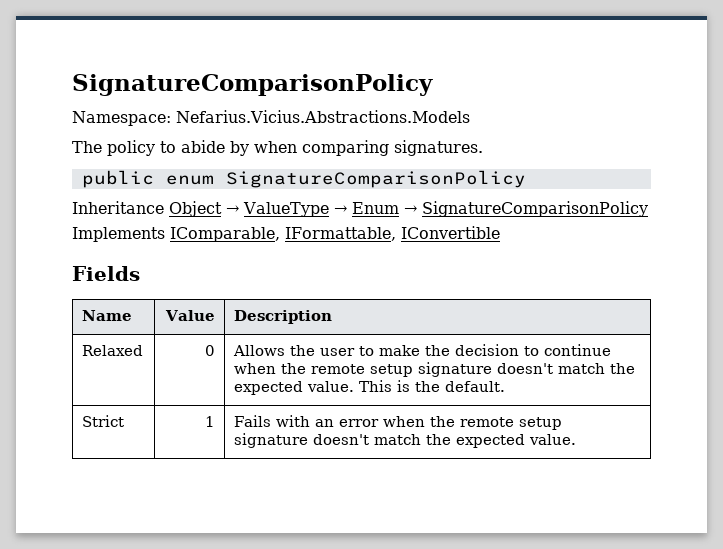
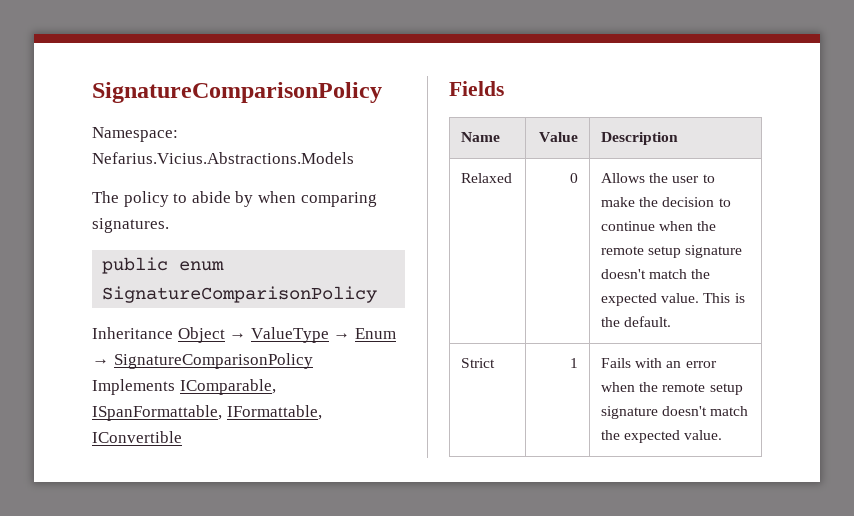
- Implements IComparable, IFormattable, IConvertible
+ Implements IComparable, ISpanFormattable, IFormattable, IConvertible

